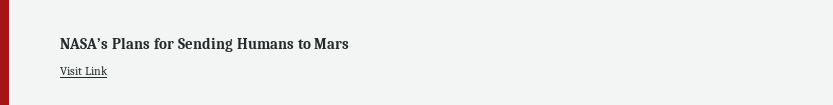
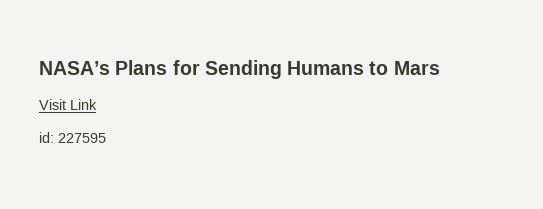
+ id: 227595

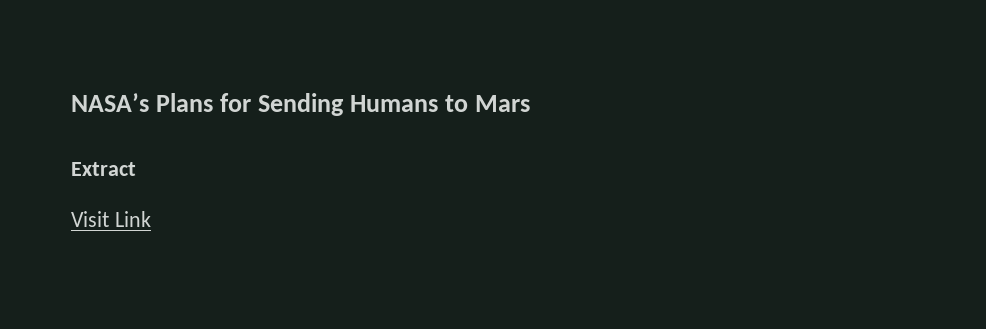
+ Extract
- id: 227595

